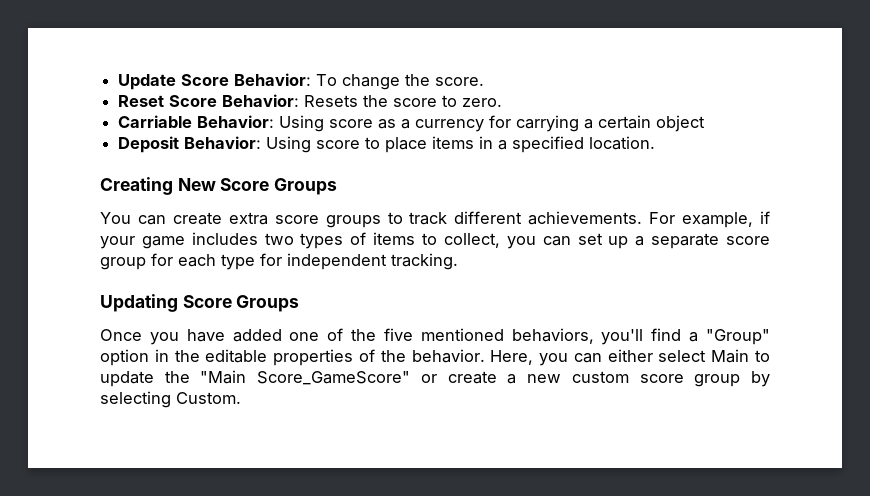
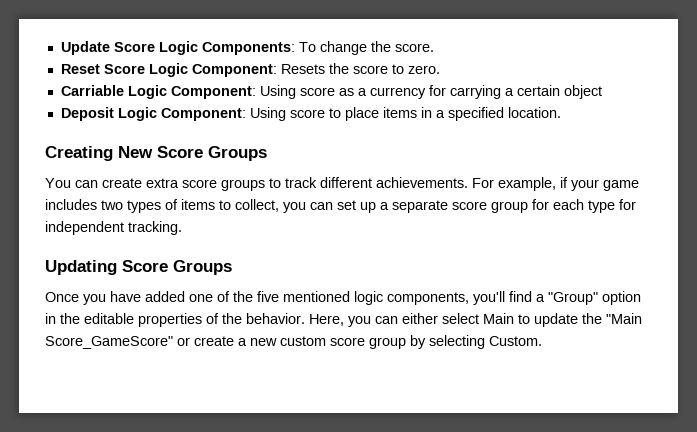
- Update Score Behavior: To change the score.
+ Update Score Logic Components: To change the score.
- Reset Score Behavior: Resets the score to zero.
+ Reset Score Logic Component: Resets the score to zero.
- Carriable Behavior: Using score as a currency for carrying a certain object
+ Carriable Logic Component: Using score as a currency for carrying a certain object
- Deposit Behavior: Using score to place items in a specified location.
+ Deposit Logic Component: Using score to place items in a specified location.
- Once you have added one of the five mentioned behaviors, you'll find a "Group" option in the editable properties of the behavior.
+ Once you have added one of the five mentioned logic components, you'll find a "Group" option in the editable properties of the behavior.

